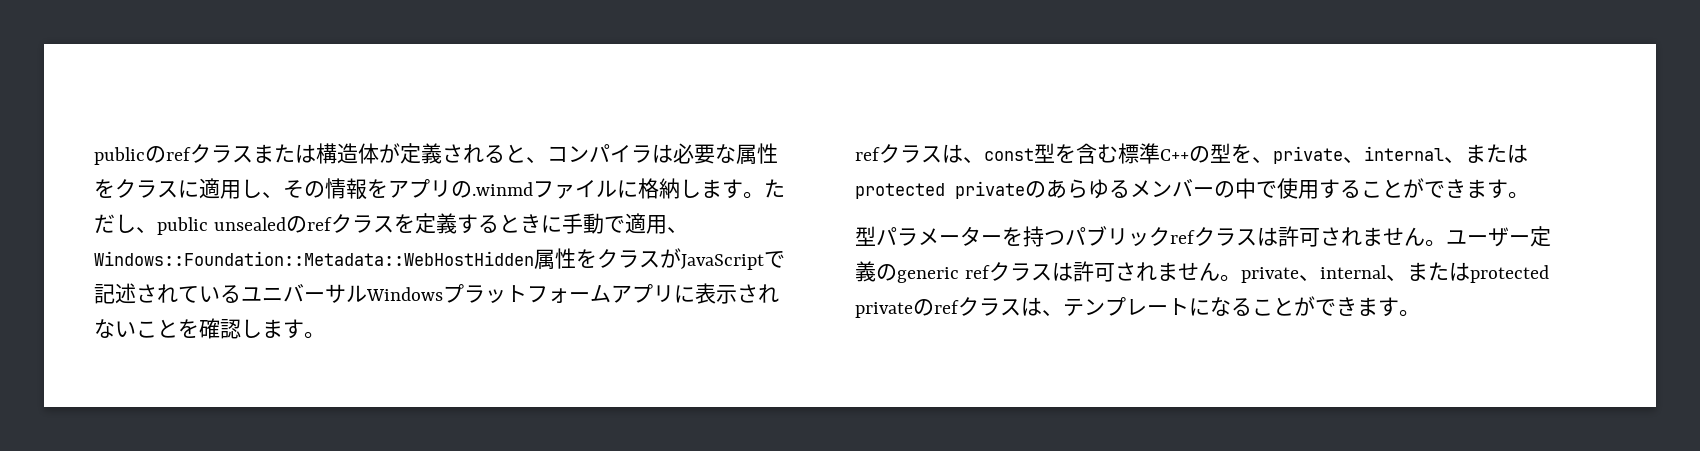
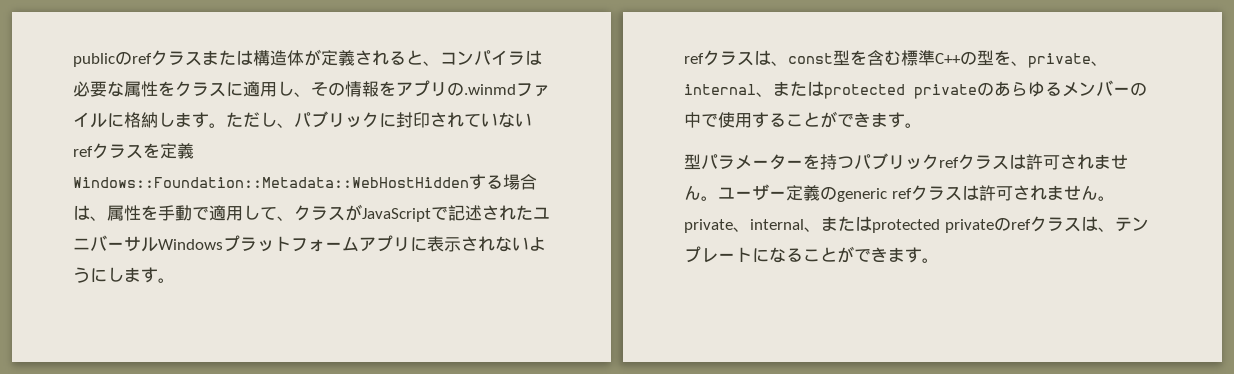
- ただし、public unsealedのrefクラスを定義するときに手動で適用、Windows::Foundation::Metadata::WebHostHidden属性をクラスがJavaScriptで記述されているユニバーサルWindowsプラットフォームアプリに表示されないことを確認します。
+ ただし、パブリックに封印されていないrefクラスを定義Windows::Foundation::Metadata::WebHostHiddenする場合は、属性を手動で適用して、クラスがJavaScriptで記述されたユニバーサルWindowsプラットフォームアプリに表示されないようにします。

